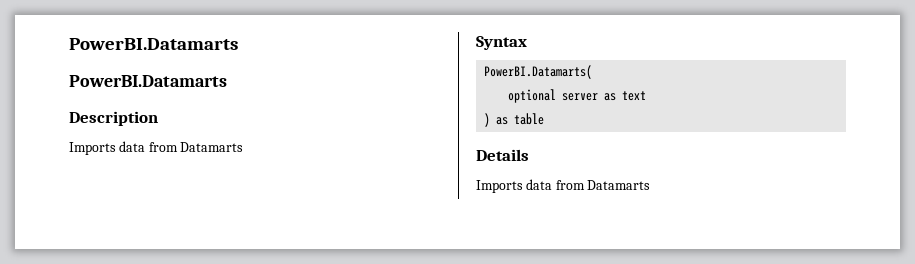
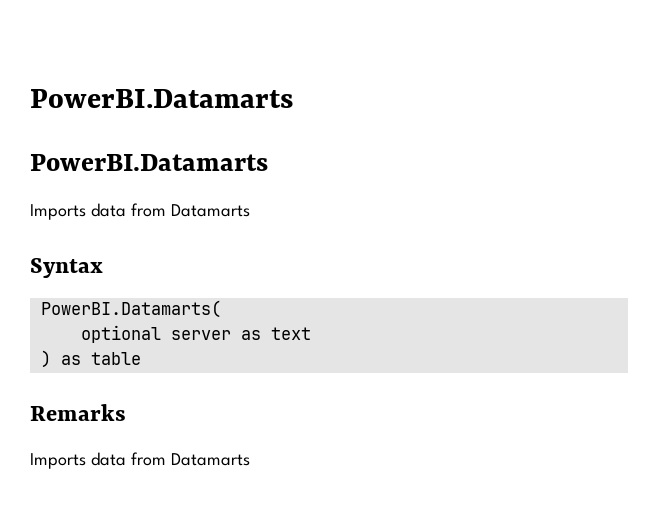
- Description
- Details
+ Remarks

